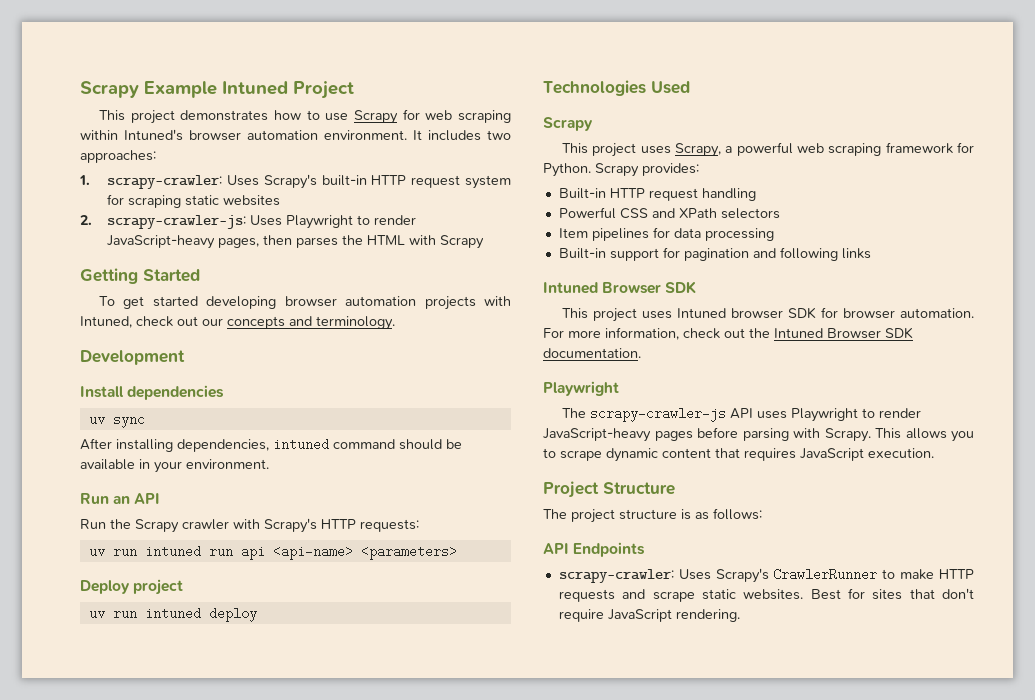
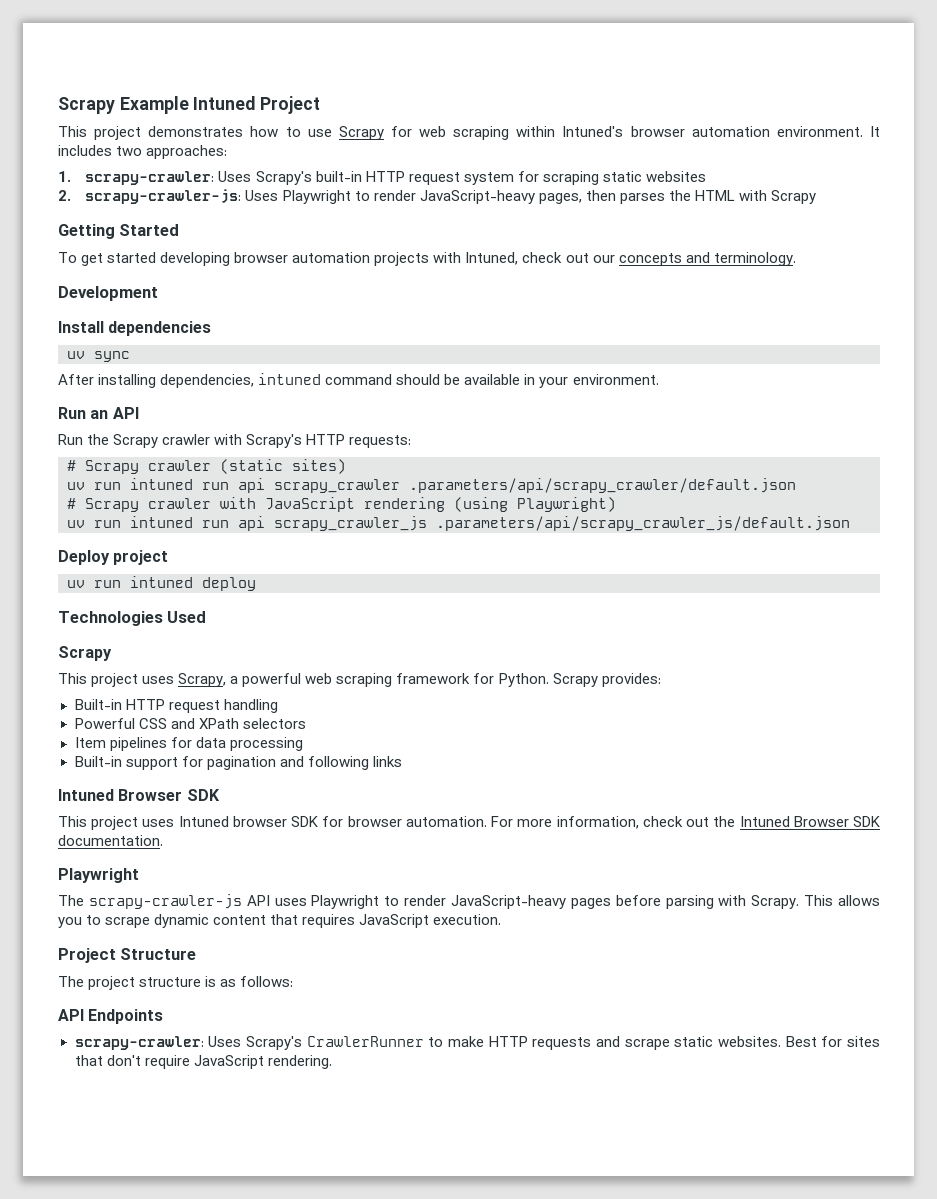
- uv run intuned run api <api-name> <parameters>
+ # Scrapy crawler (static sites)
+ uv run intuned run api scrapy_crawler .parameters/api/scrapy_crawler/default.json
+ # Scrapy crawler with JavaScript rendering (using Playwright)
+ uv run intuned run api scrapy_crawler_js .parameters/api/scrapy_crawler_js/default.json

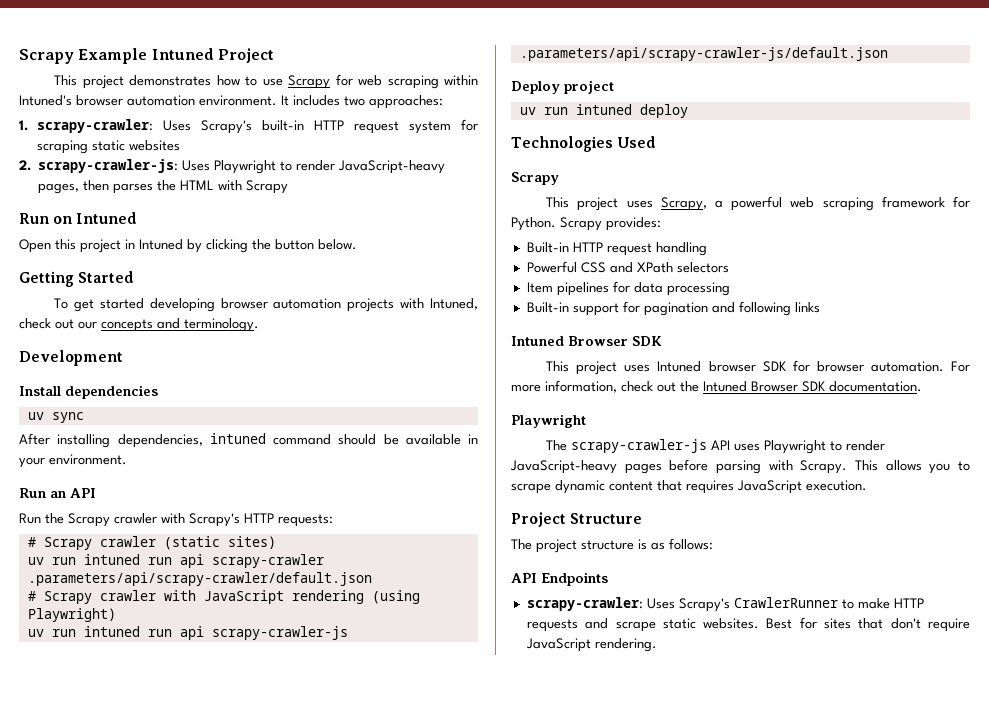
+ Run on Intuned
+ Open this project in Intuned by clicking the button below.
- uv run intuned run api scrapy_crawler .parameters/api/scrapy_crawler/default.json
+ uv run intuned run api scrapy-crawler .parameters/api/scrapy-crawler/default.json
- uv run intuned run api scrapy_crawler_js .parameters/api/scrapy_crawler_js/default.json
+ uv run intuned run api scrapy-crawler-js .parameters/api/scrapy-crawler-js/default.json

